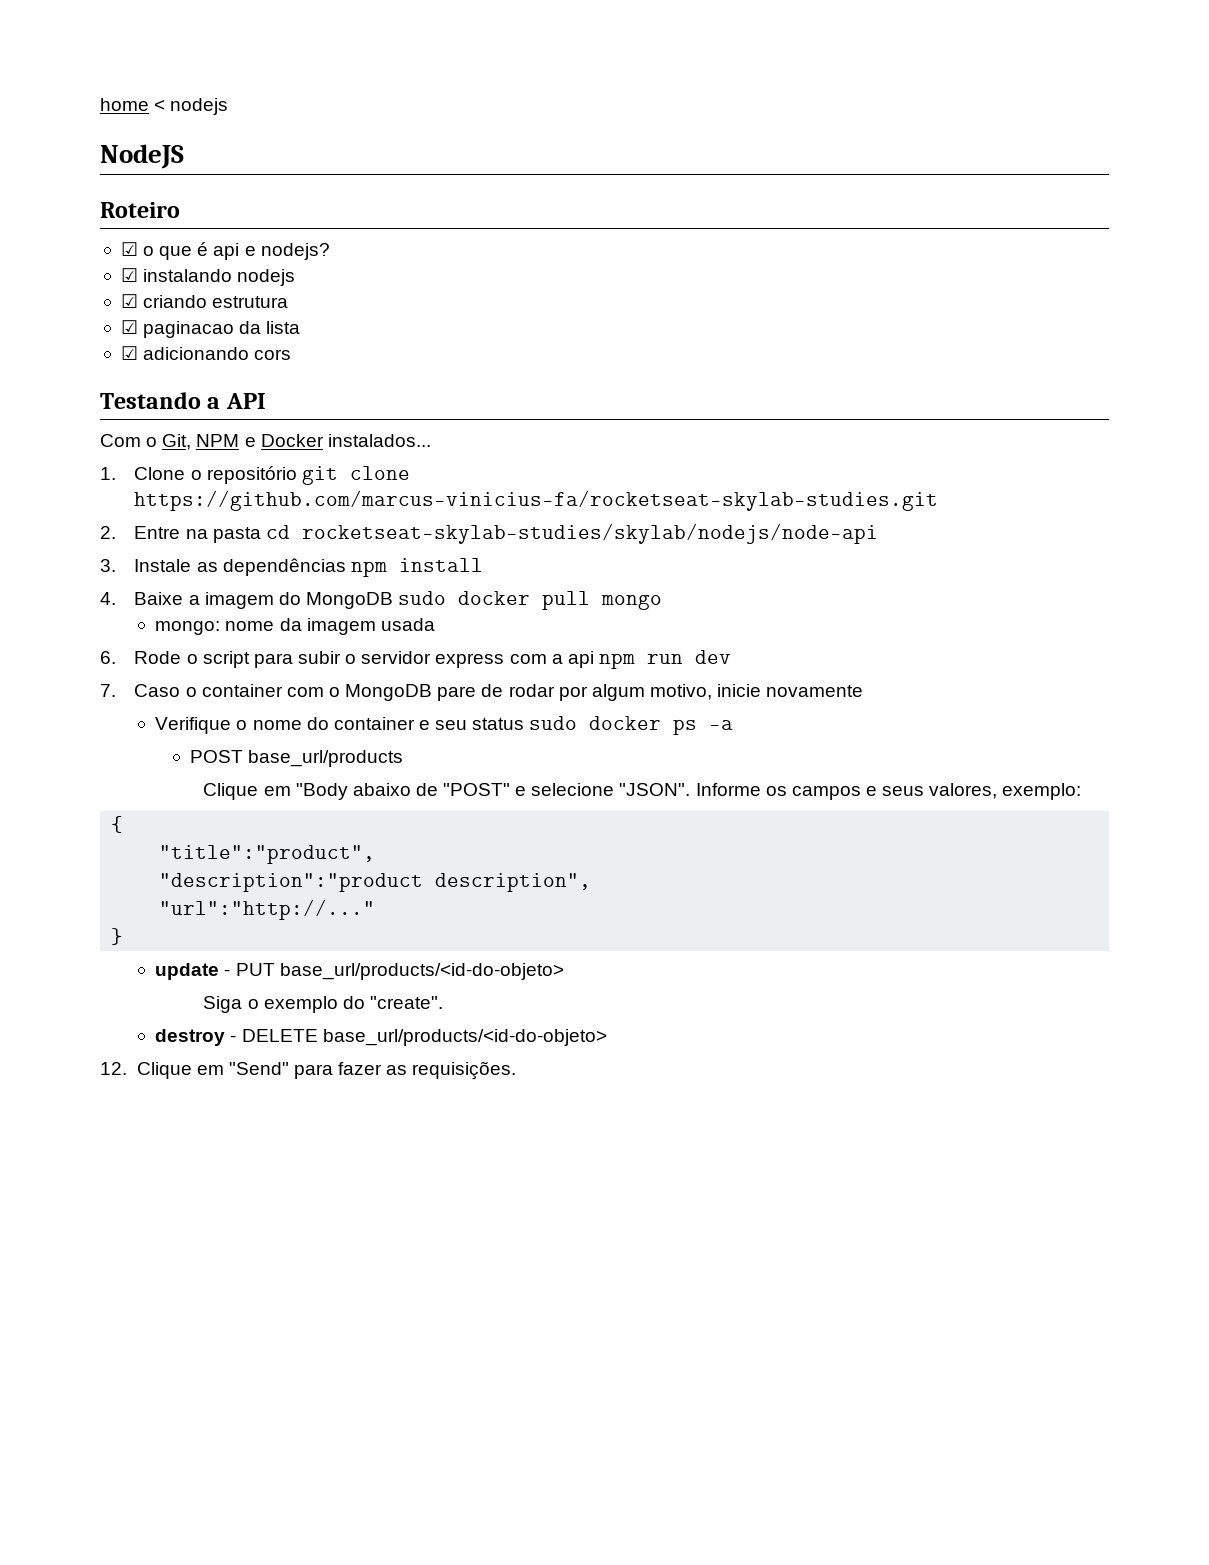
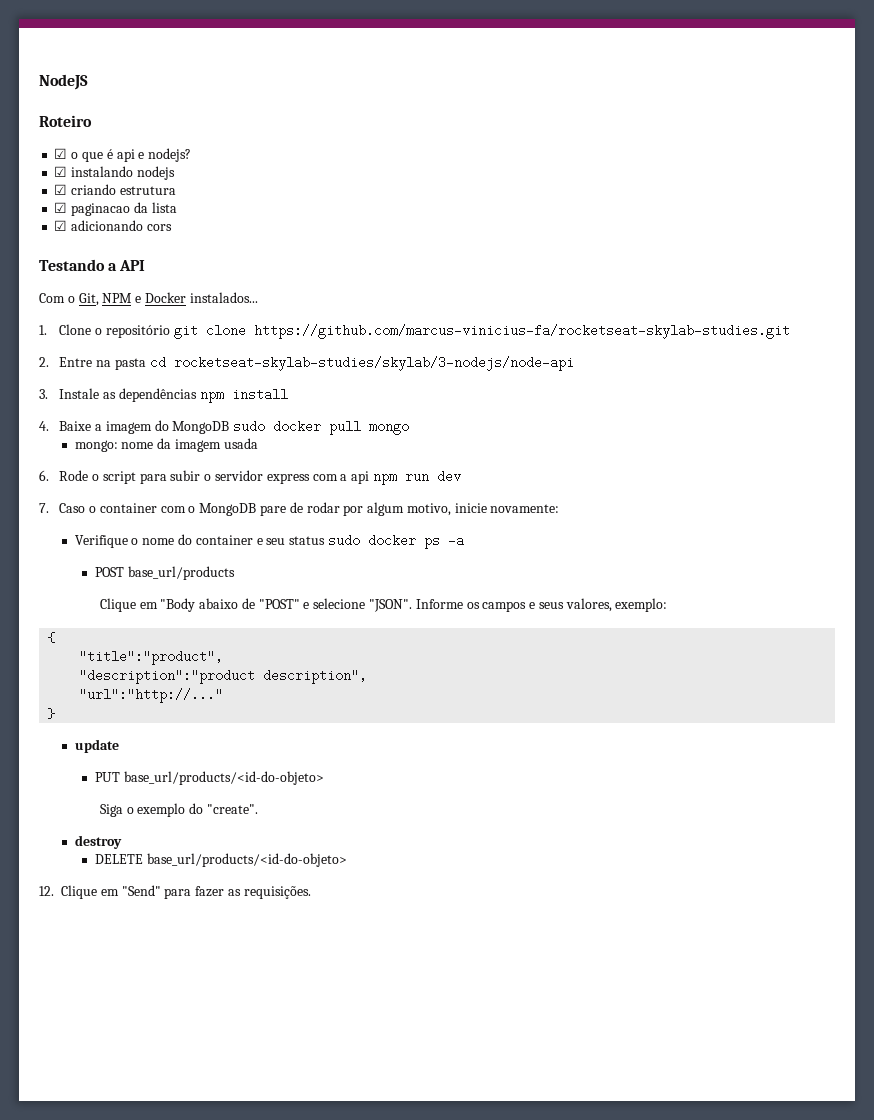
- home < nodejs
- 2. Entre na pasta cd rocketseat-skylab-studies/skylab/nodejs/node-api
+ 2. Entre na pasta cd rocketseat-skylab-studies/skylab/3-nodejs/node-api
- 7. Caso o container com o MongoDB pare de rodar por algum motivo, inicie novamente
+ 7. Caso o container com o MongoDB pare de rodar por algum motivo, inicie novamente:
- update - PUT base_url/products/<id-do-objeto>
+ update
+ PUT base_url/products/<id-do-objeto>
- destroy - DELETE base_url/products/<id-do-objeto>
+ destroy
+ DELETE base_url/products/<id-do-objeto>

